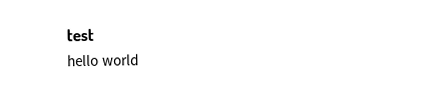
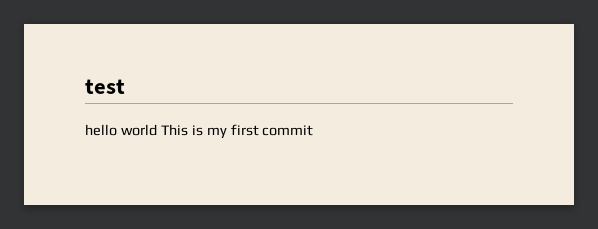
- hello world
+ hello world This is my first commit

